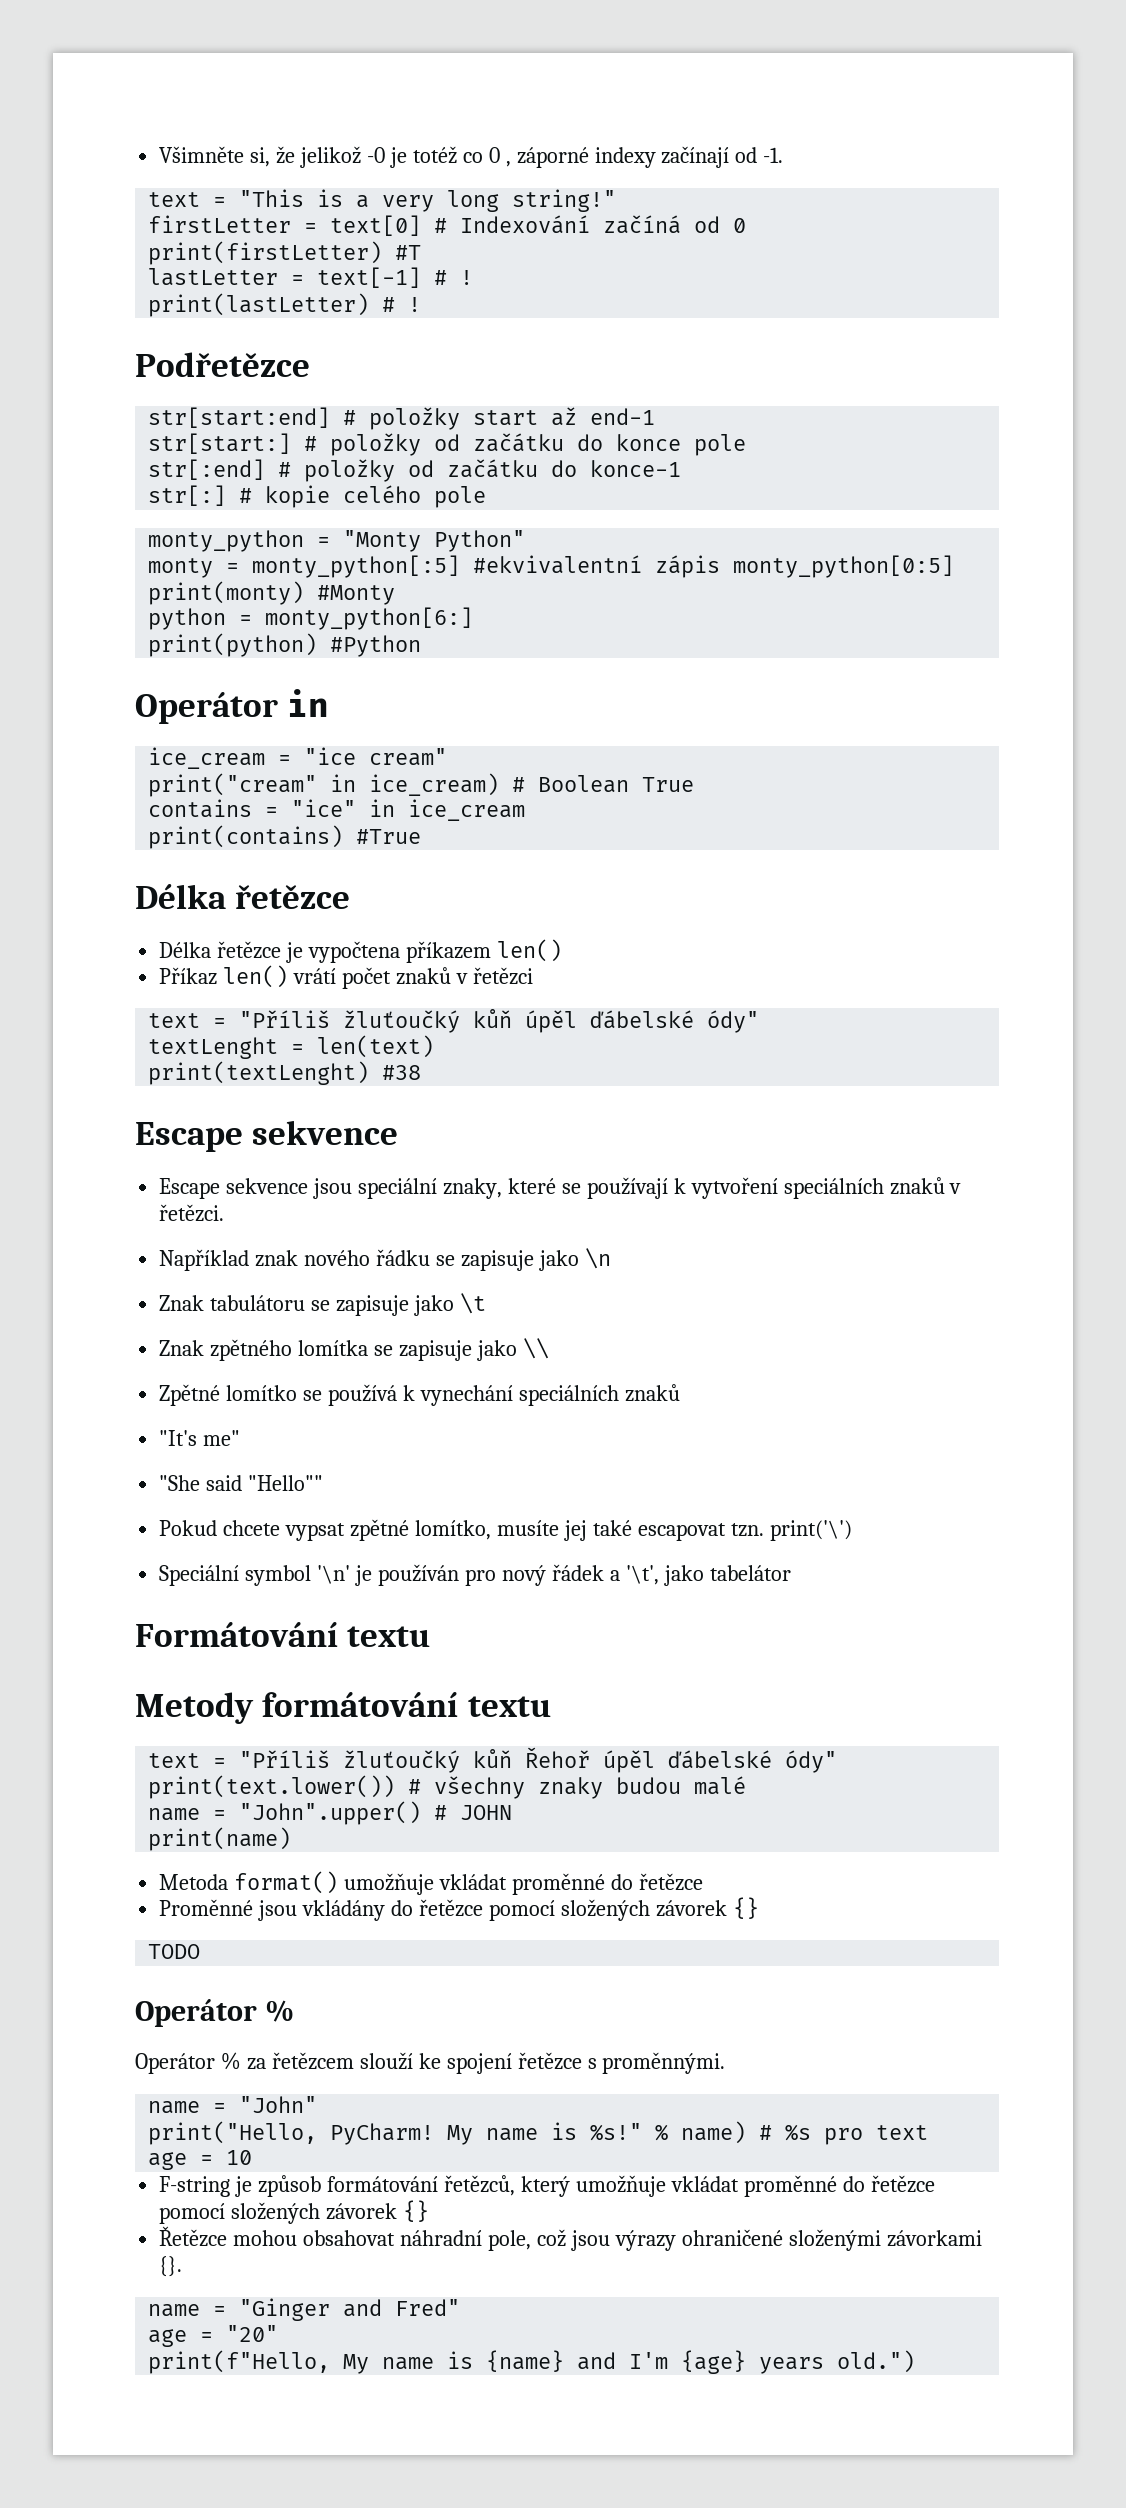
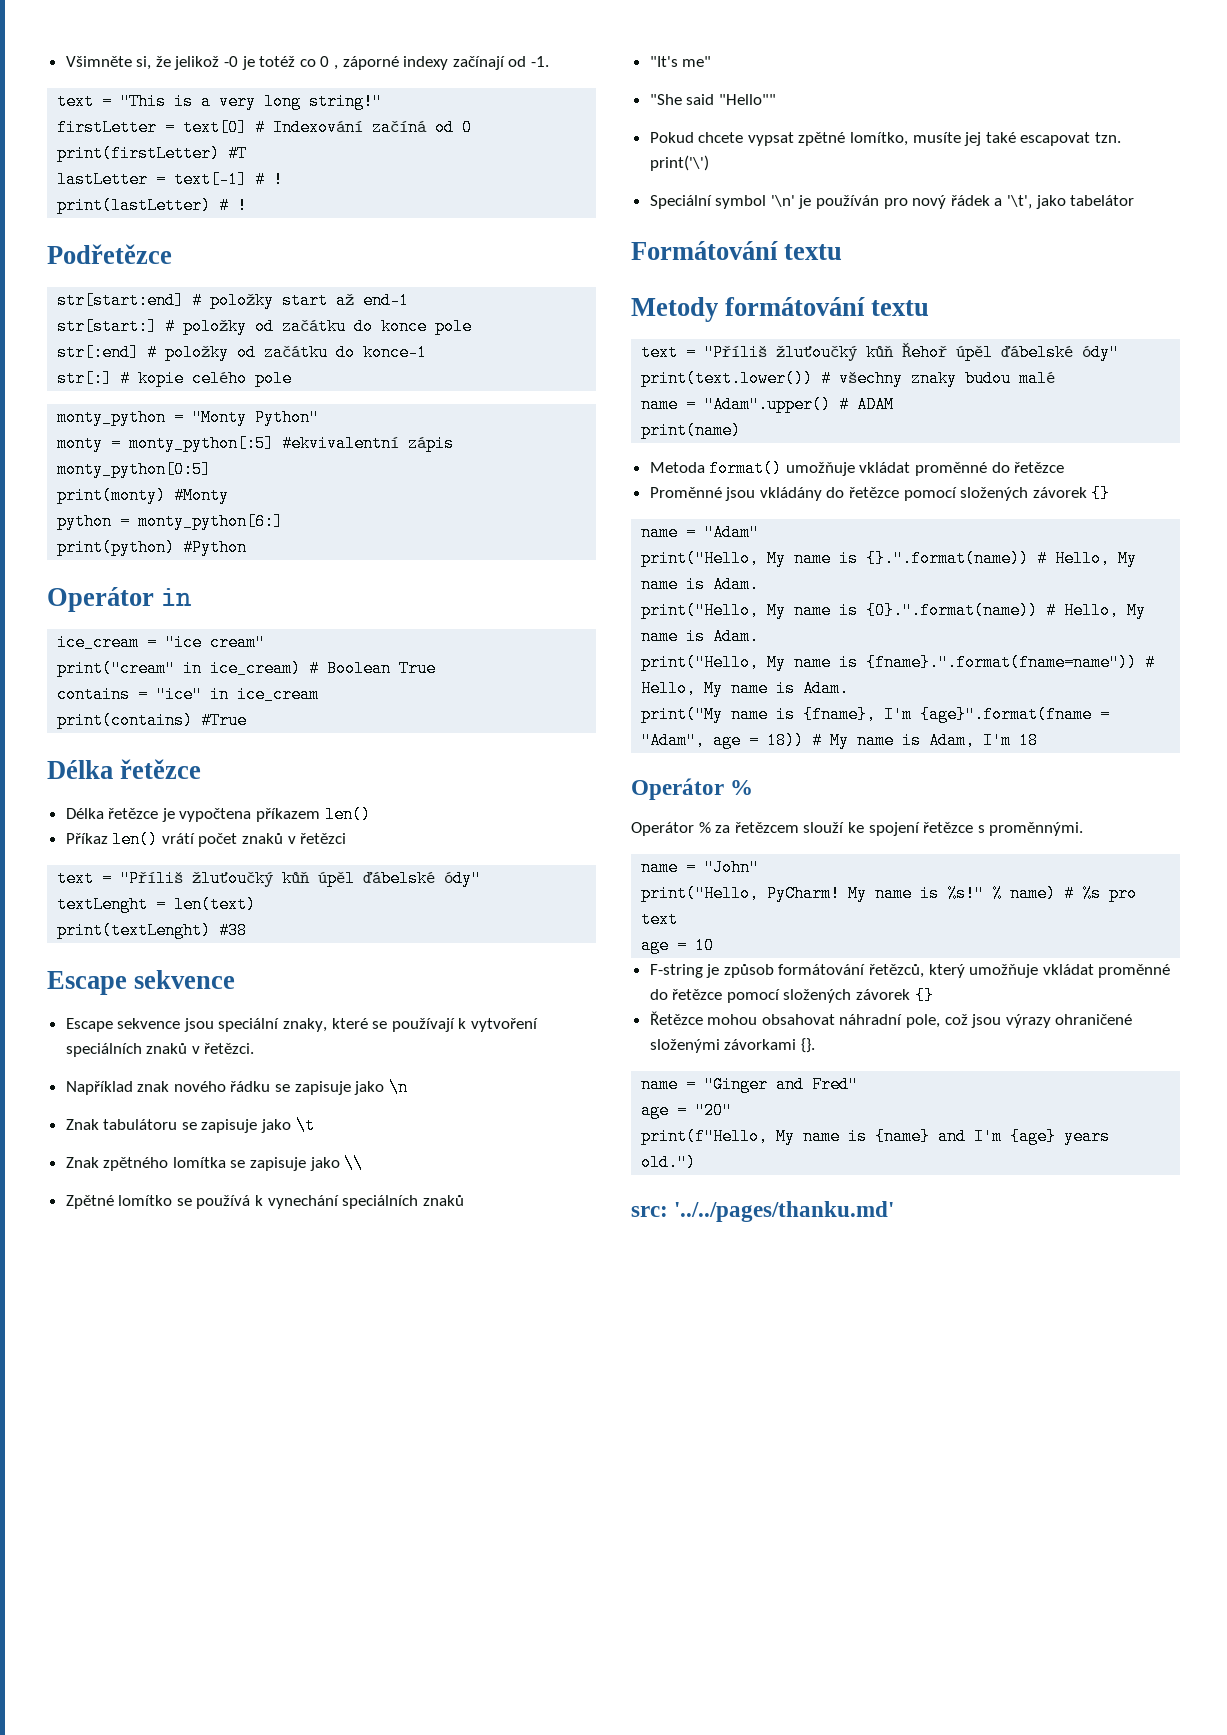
- name = "John".upper() # JOHN
+ name = "Adam".upper() # ADAM
- TODO
+ name = "Adam"
+ print("Hello, My name is {}.".format(name)) # Hello, My name is Adam.
+ print("Hello, My name is {0}.".format(name)) # Hello, My name is Adam.
+ print("Hello, My name is {fname}.".format(fname=name")) # Hello, My name is Adam.
+ print("My name is {fname}, I'm {age}".format(fname = "Adam", age = 18)) # My name is Adam, I'm 18
+ src: '../../pages/thanku.md'

